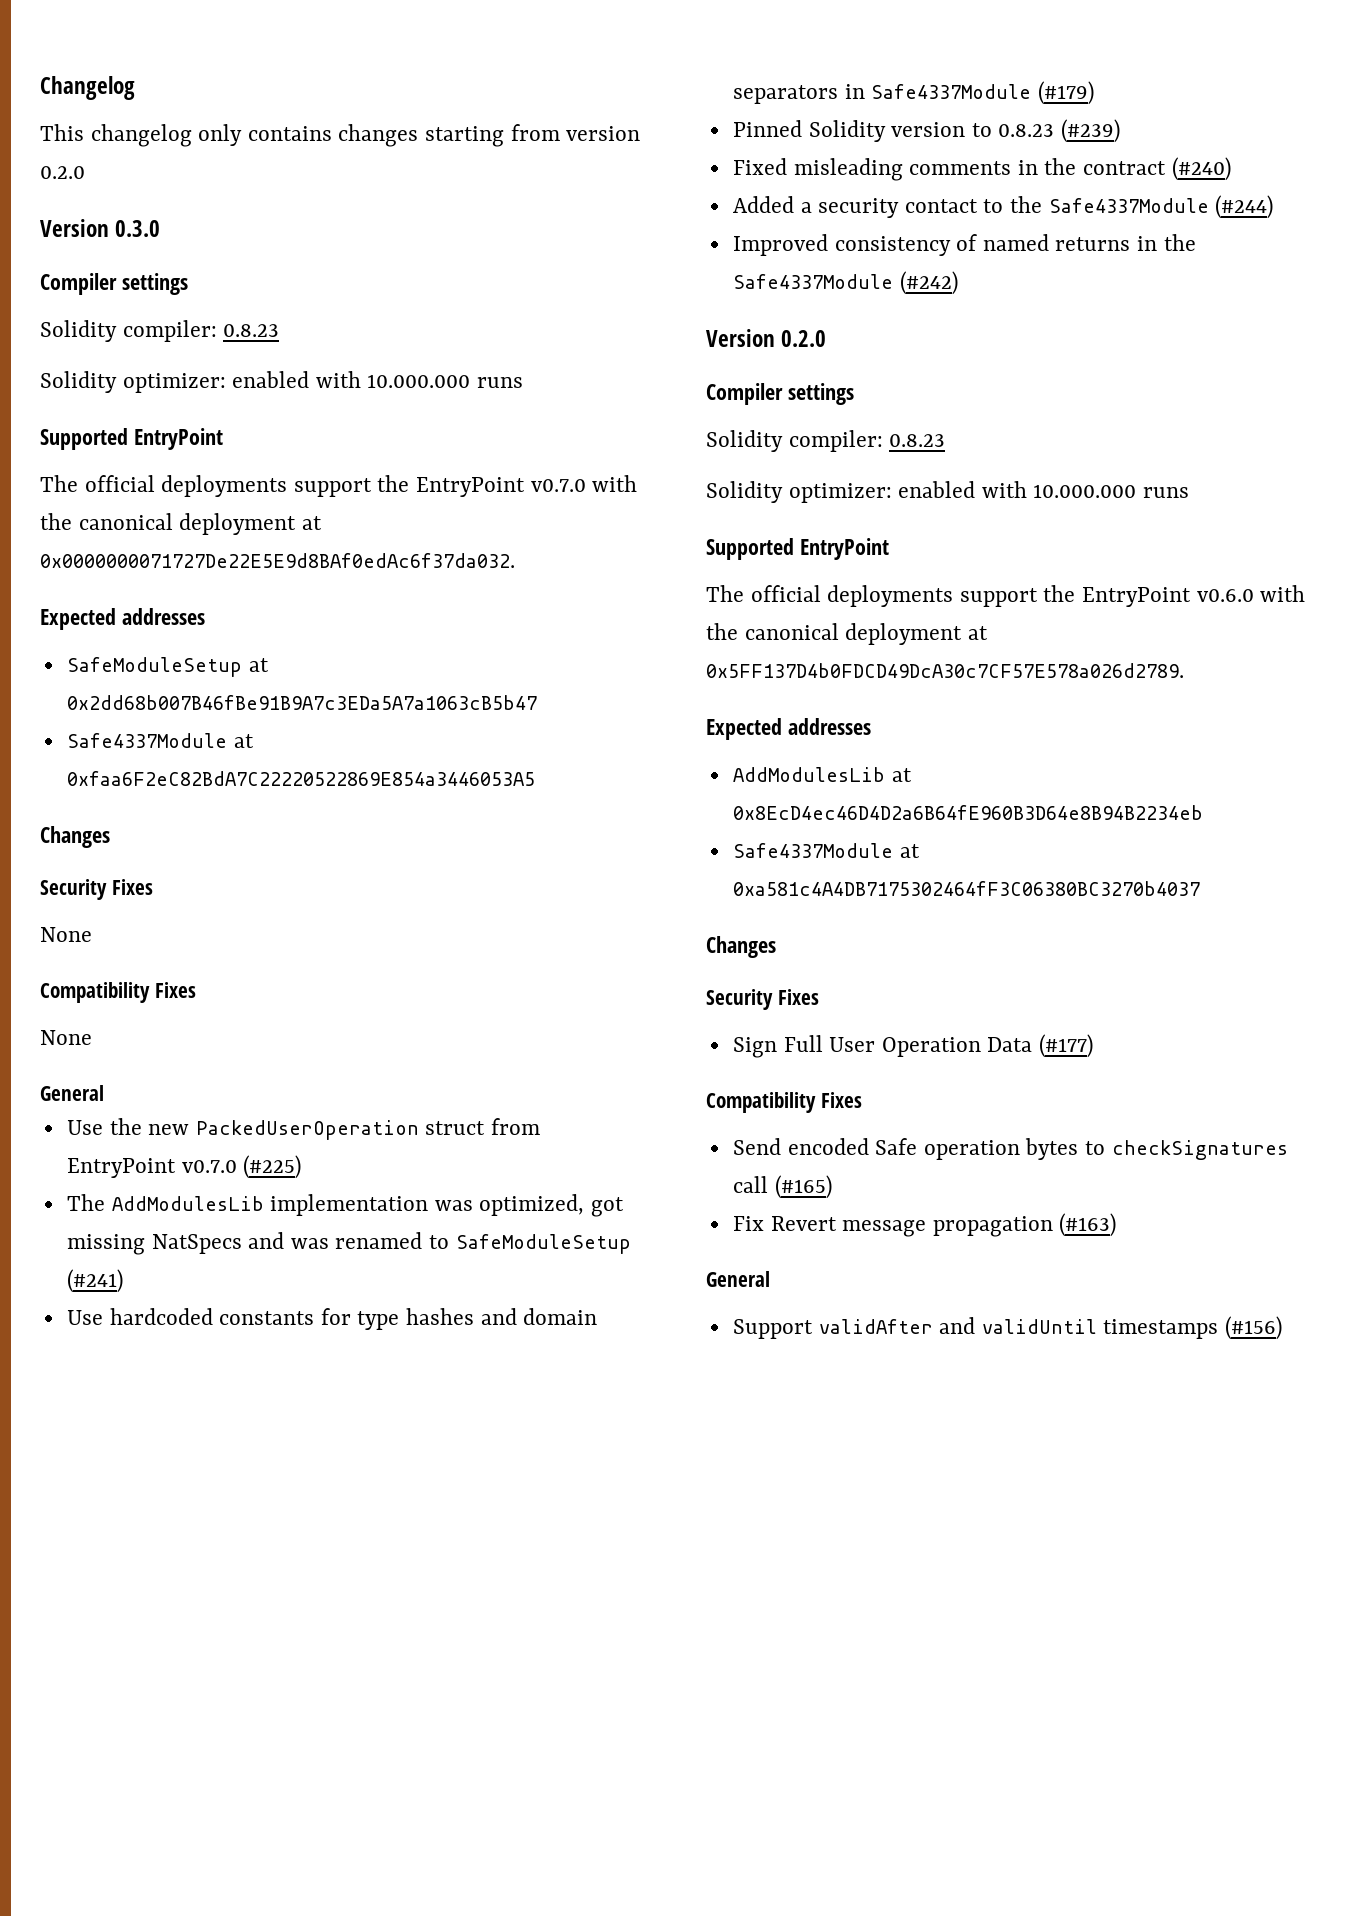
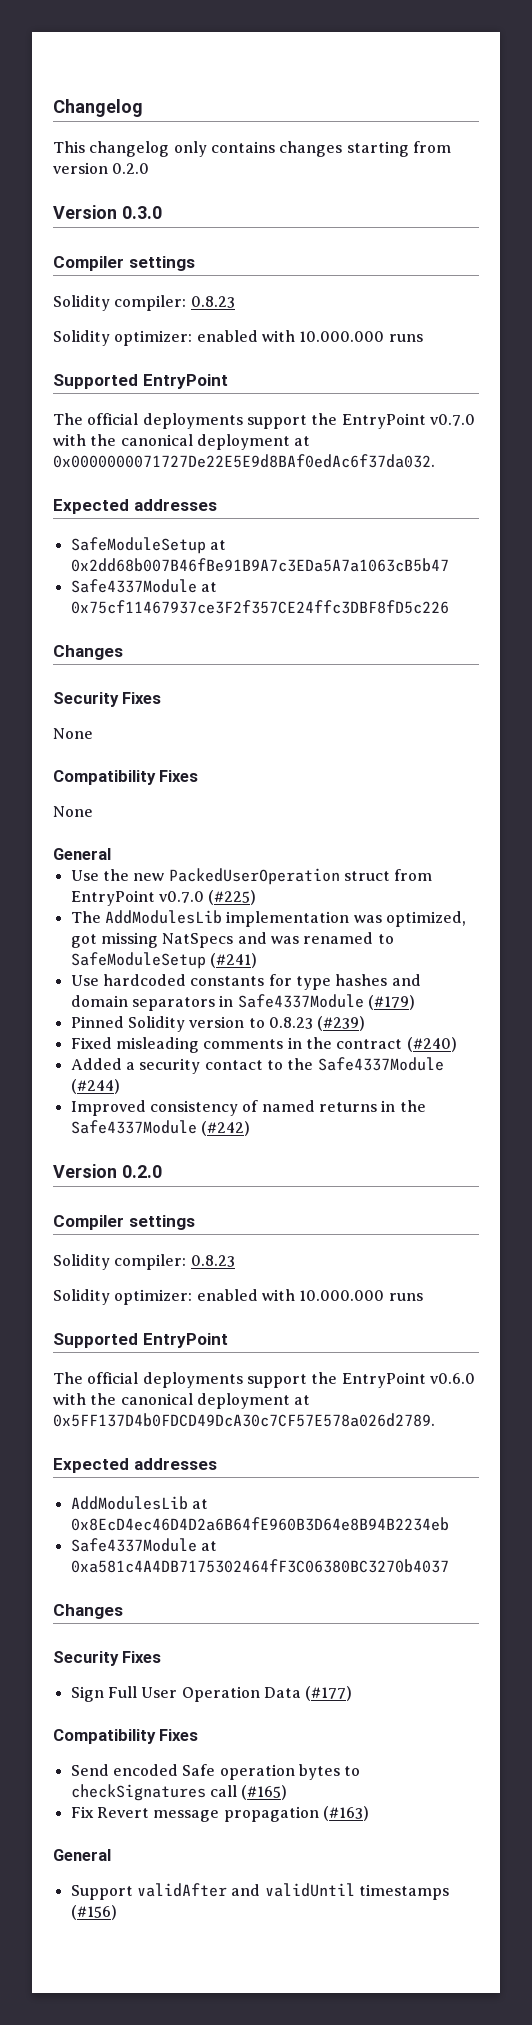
- Safe4337Module at 0xfaa6F2eC82BdA7C22220522869E854a3446053A5
+ Safe4337Module at 0x75cf11467937ce3F2f357CE24ffc3DBF8fD5c226

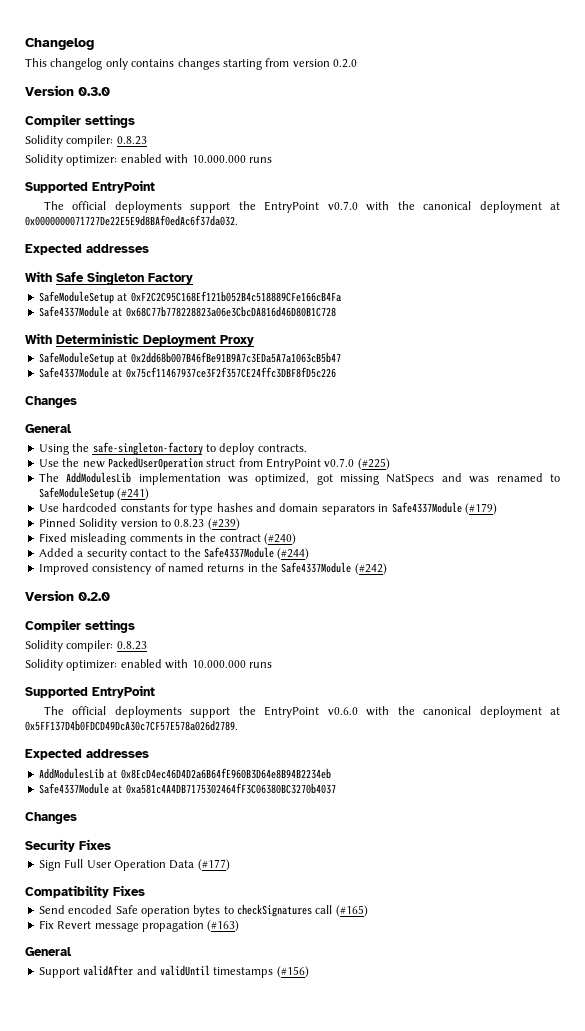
+ With Safe Singleton Factory
+ SafeModuleSetup at 0xF2C2C95C168Ef121b052B4c518889CFe166cB4Fa
+ Safe4337Module at 0x68C77b778228823a06e3CbcDA816d46D80B1C728
+ With Deterministic Deployment Proxy
  Safe4337Module at 0x75cf11467937ce3F2f357CE24ffc3DBF8fD5c226
  Changes
- Security Fixes
- None
- Compatibility Fixes
- None
  General
+ Using the safe-singleton-factory to deploy contracts.

